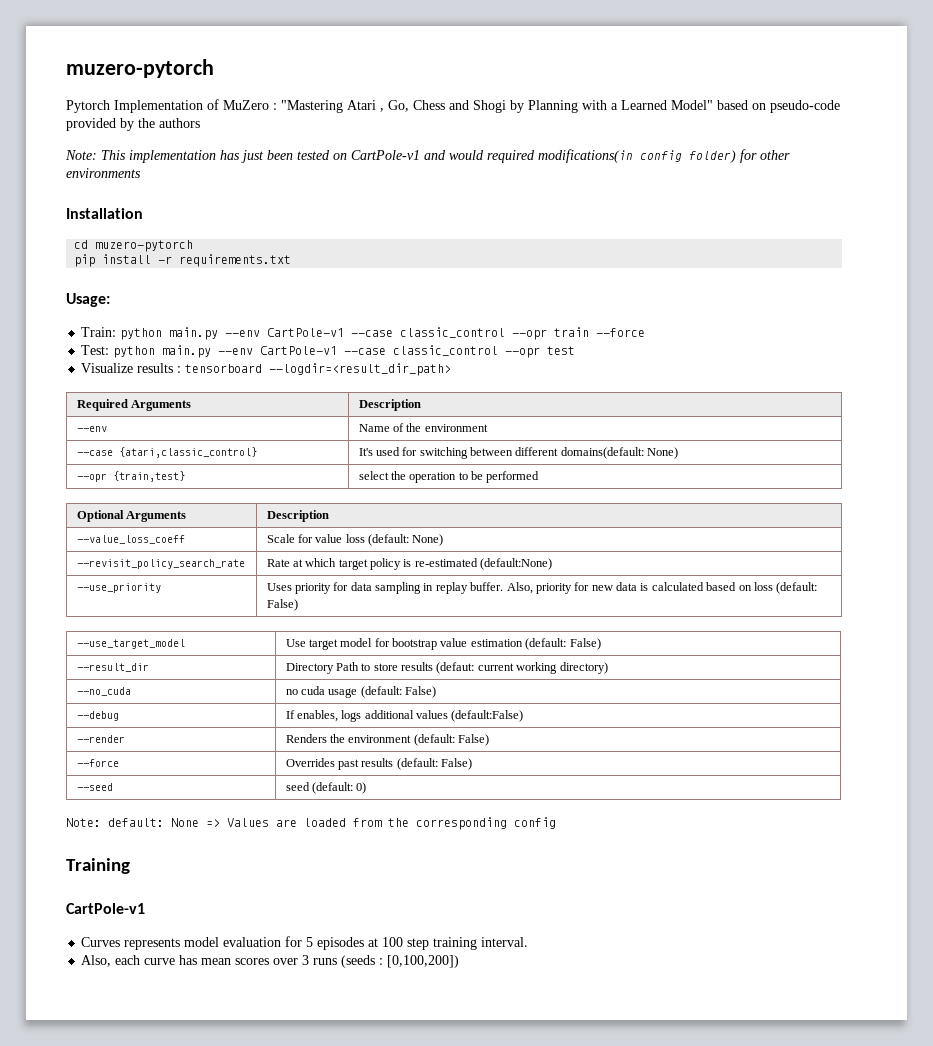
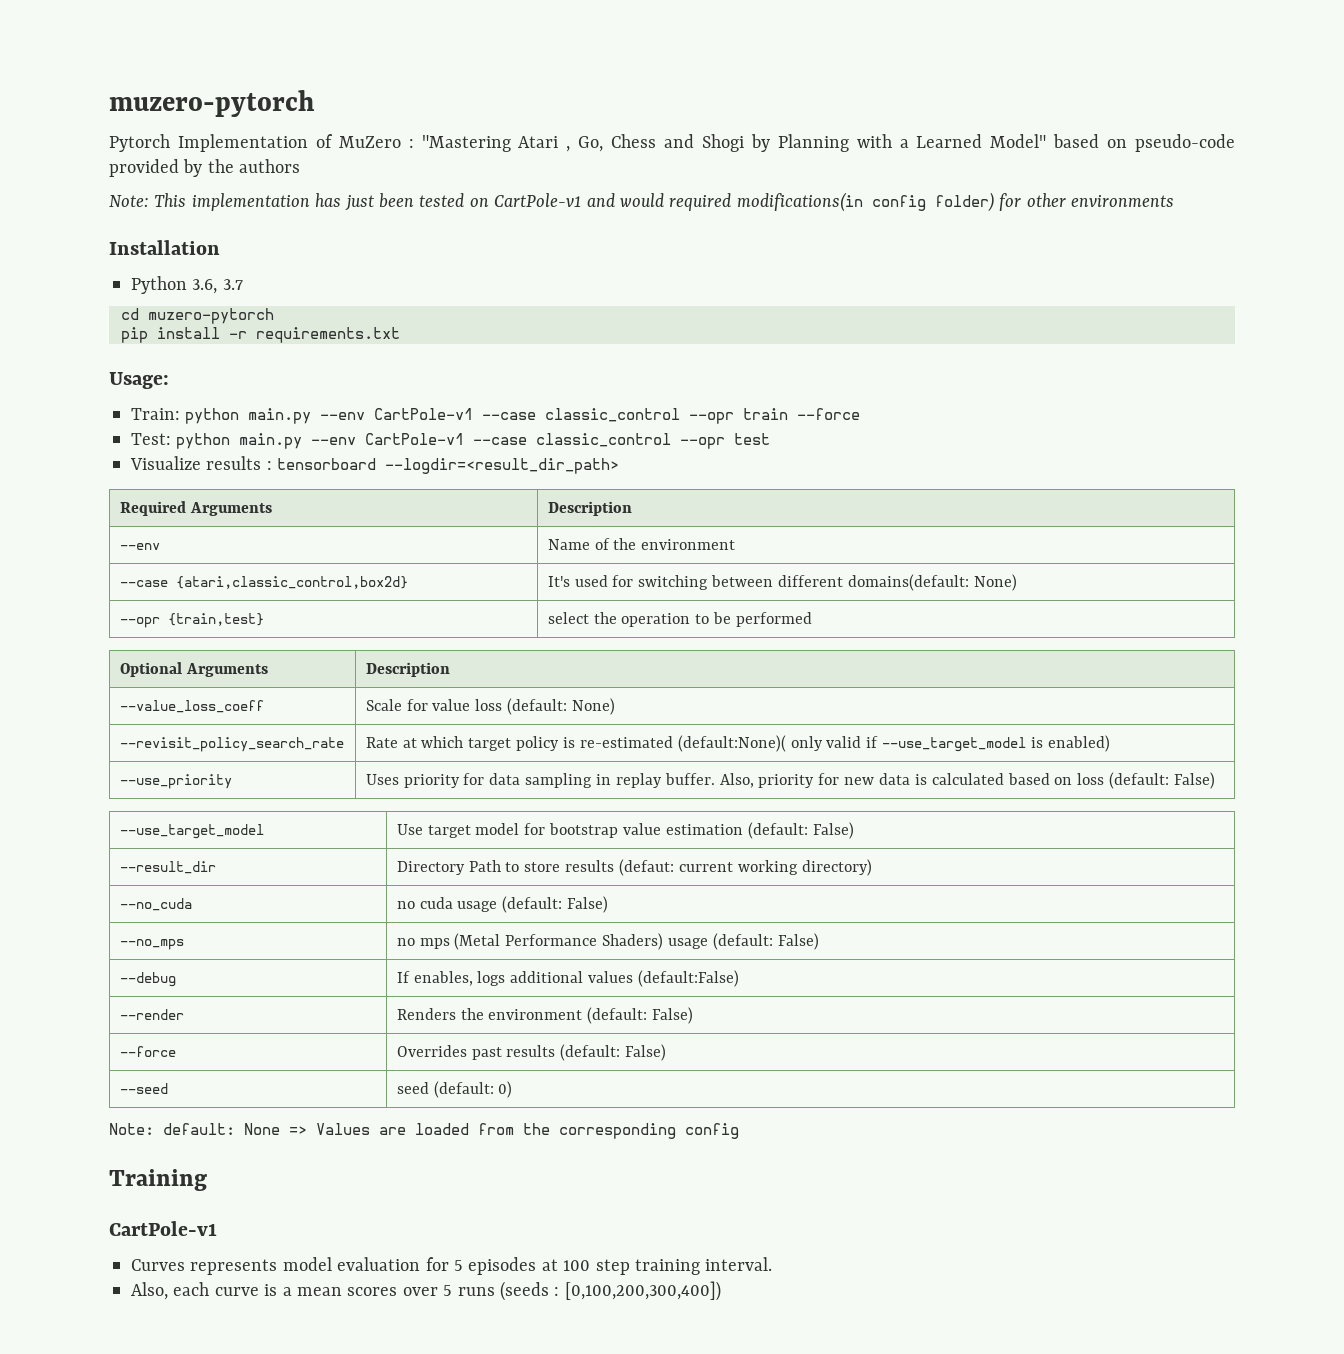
+ Python 3.6, 3.7
- --case {atari,classic_control} | It's used for switching between different domains(default: None)
+ --case {atari,classic_control,box2d} | It's used for switching between different domains(default: None)
- --revisit_policy_search_rate | Rate at which target policy is re-estimated (default:None)
+ --revisit_policy_search_rate | Rate at which target policy is re-estimated (default:None)( only valid if --use_target_model is enabled)
+ --no_mps | no mps (Metal Performance Shaders) usage (default: False)
- Also, each curve has mean scores over 3 runs (seeds : [0,100,200])
+ Also, each curve is a mean scores over 5 runs (seeds : [0,100,200,300,400])

